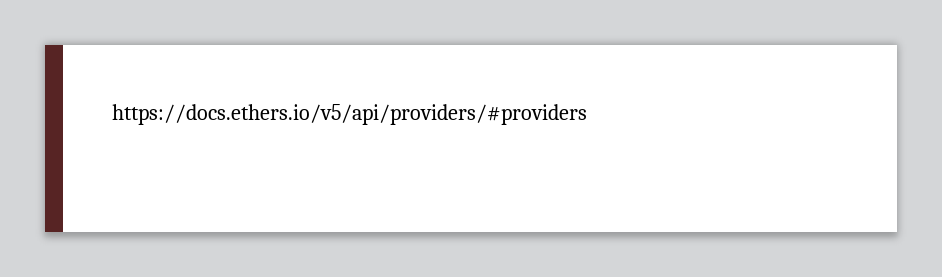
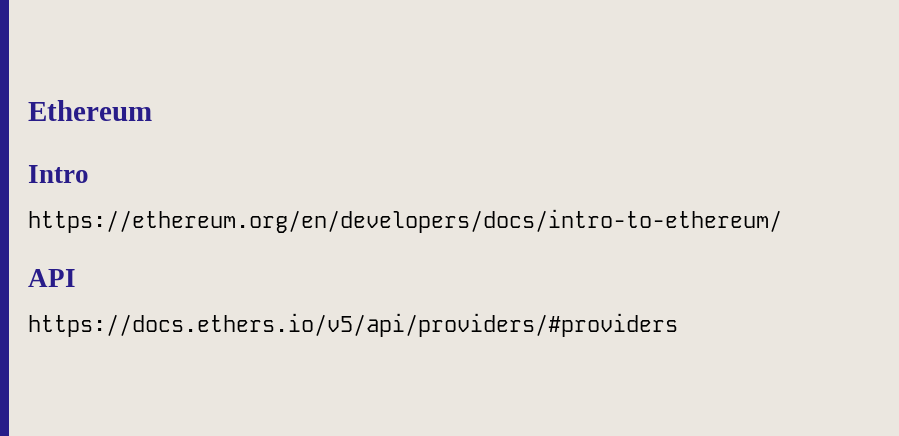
+ Ethereum
+ Intro
+ https://ethereum.org/en/developers/docs/intro-to-ethereum/
+ API

